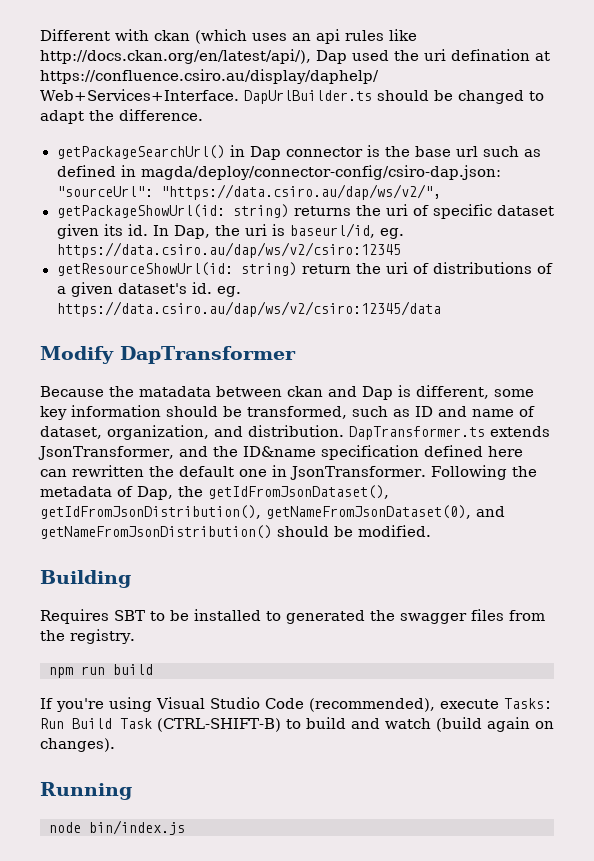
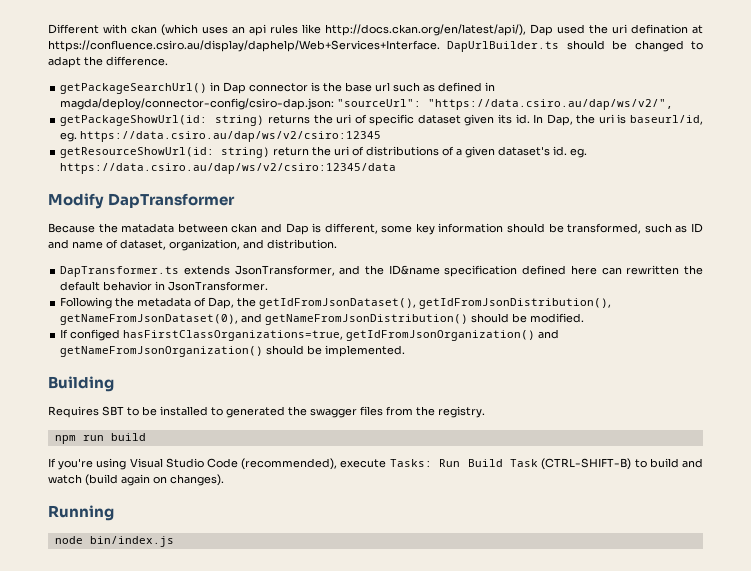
- Because the matadata between ckan and Dap is different, some key information should be transformed, such as ID and name of dataset, organization, and distribution. DapTransformer.ts extends JsonTransformer, and the ID&name specification defined here can rewritten the default one in JsonTransformer. Following the metadata of Dap, the getIdFromJsonDataset(), getIdFromJsonDistribution(), getNameFromJsonDataset(0), and getNameFromJsonDistribution() should be modified.
+ Because the matadata between ckan and Dap is different, some key information should be transformed, such as ID and name of dataset, organization, and distribution.
+ DapTransformer.ts extends JsonTransformer, and the ID&name specification defined here can rewritten the default behavior in JsonTransformer.
+ Following the metadata of Dap, the getIdFromJsonDataset(), getIdFromJsonDistribution(), getNameFromJsonDataset(0), and getNameFromJsonDistribution() should be modified.
+ If configed hasFirstClassOrganizations=true, getIdFromJsonOrganization() and getNameFromJsonOrganization() should be implemented.

